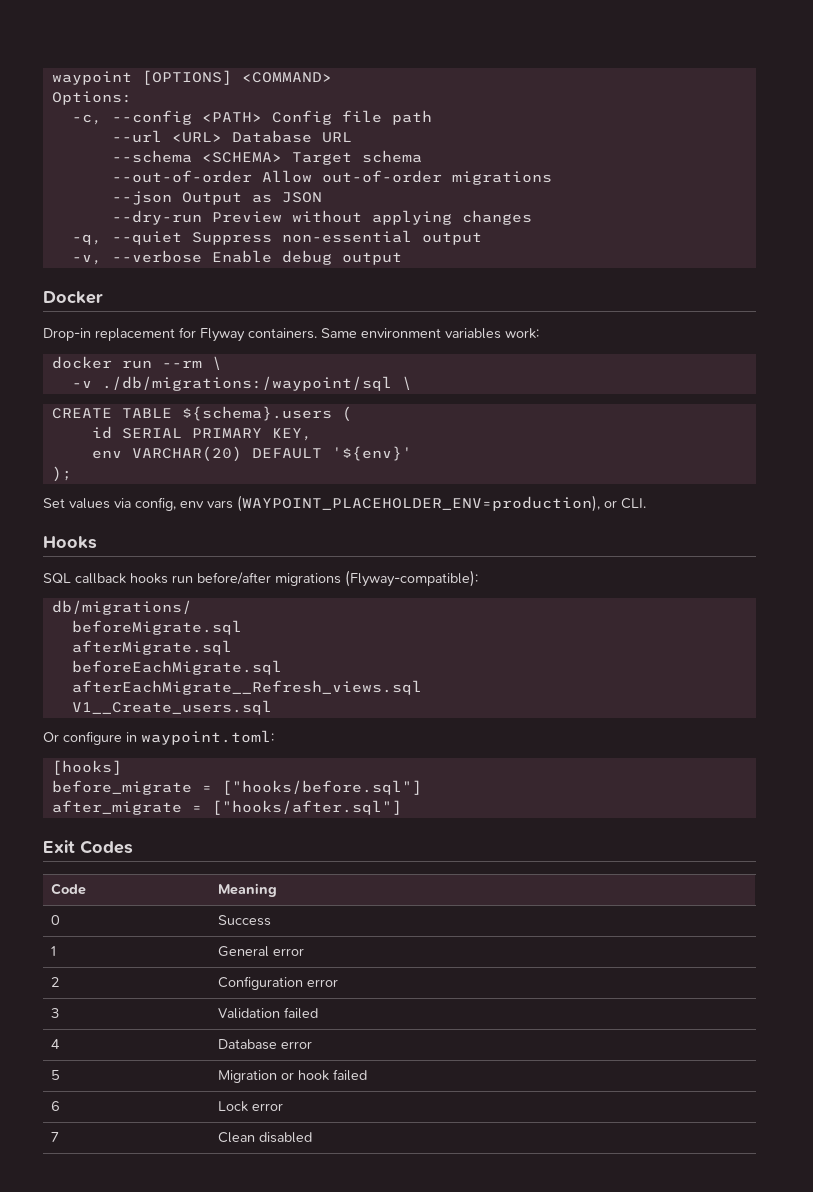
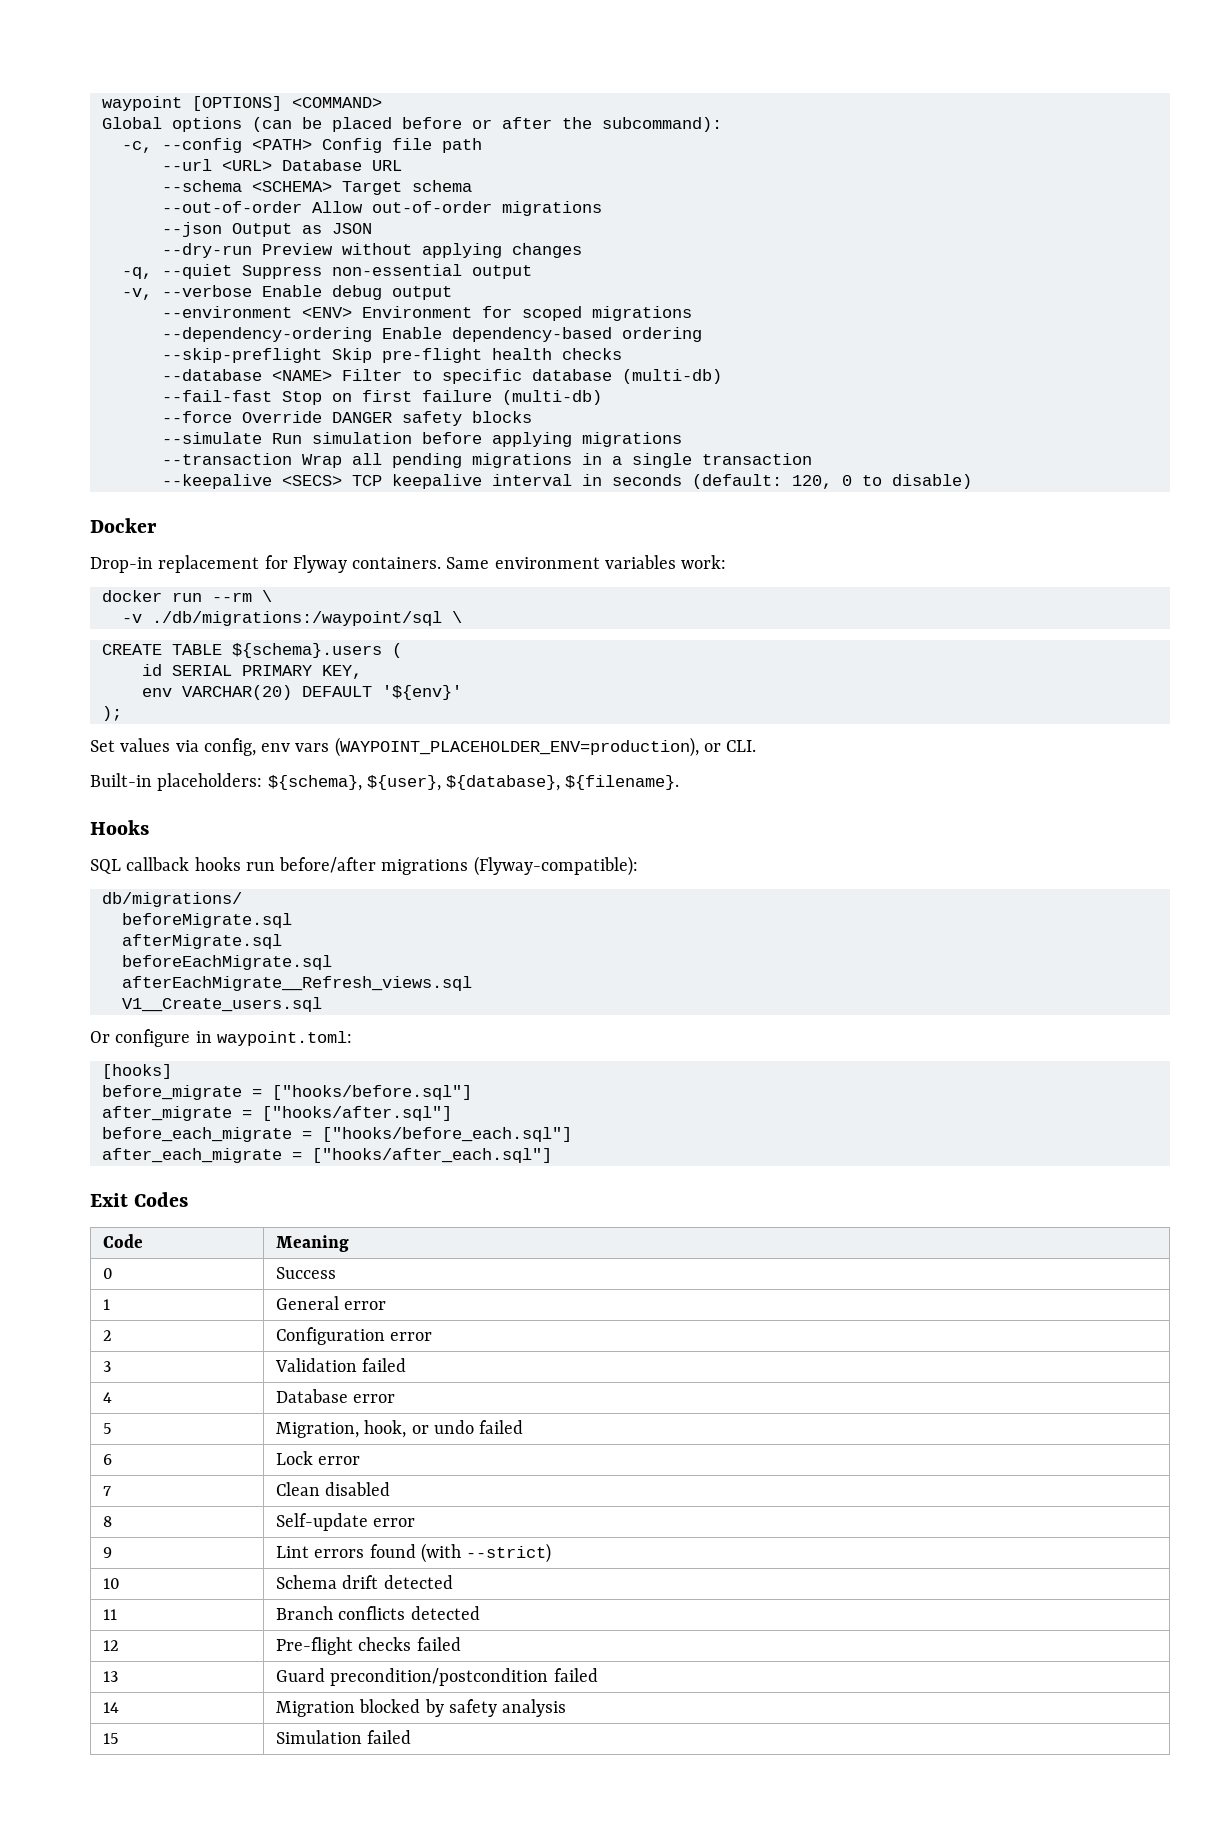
- Options:
+ Global options (can be placed before or after the subcommand):
+ --environment <ENV> Environment for scoped migrations
+ --dependency-ordering Enable dependency-based ordering
+ --skip-preflight Skip pre-flight health checks
+ --database <NAME> Filter to specific database (multi-db)
+ --fail-fast Stop on first failure (multi-db)
+ --force Override DANGER safety blocks
+ --simulate Run simulation before applying migrations
+ --transaction Wrap all pending migrations in a single transaction
+ --keepalive <SECS> TCP keepalive interval in seconds (default: 120, 0 to disable)
+ Built-in placeholders: ${schema}, ${user}, ${database}, ${filename}.
+ before_each_migrate = ["hooks/before_each.sql"]
+ after_each_migrate = ["hooks/after_each.sql"]
- 5 | Migration or hook failed
+ 5 | Migration, hook, or undo failed
+ 8 | Self-update error
+ 9 | Lint errors found (with --strict)
+ 10 | Schema drift detected
+ 11 | Branch conflicts detected
+ 12 | Pre-flight checks failed
+ 13 | Guard precondition/postcondition failed
+ 14 | Migration blocked by safety analysis
+ 15 | Simulation failed

